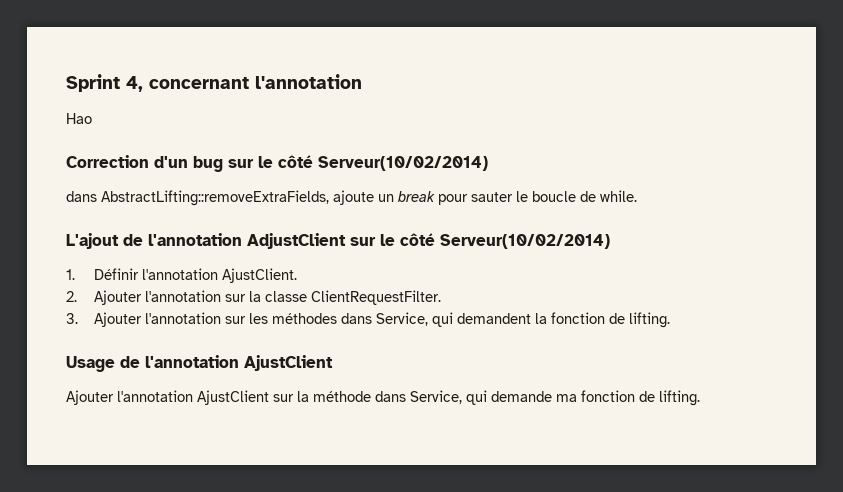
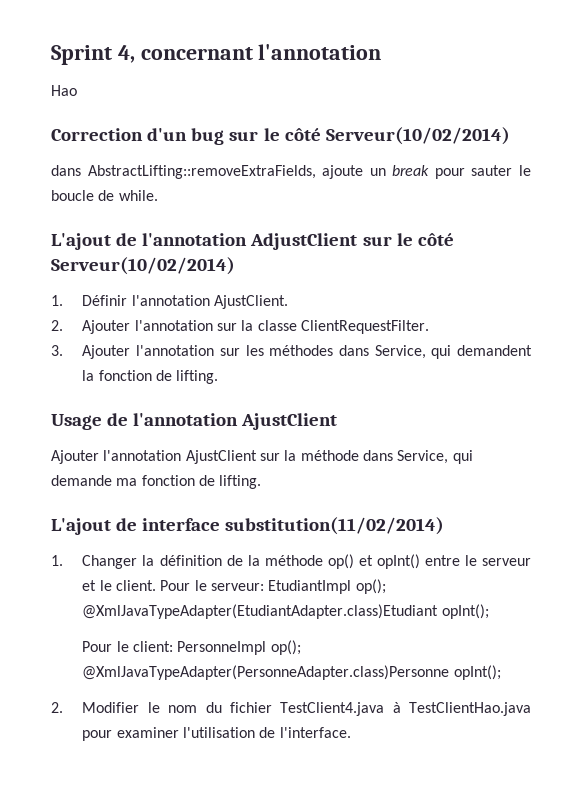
+ L'ajout de interface substitution(11/02/2014)
+ 1. Changer la définition de la méthode op() et opInt() entre le serveur et le client. Pour le serveur: EtudiantImpl op(); @XmlJavaTypeAdapter(EtudiantAdapter.class)Etudiant opInt();
+ Pour le client: PersonneImpl op(); @XmlJavaTypeAdapter(PersonneAdapter.class)Personne opInt();
+ 2. Modifier le nom du fichier TestClient4.java à TestClientHao.java pour examiner l'utilisation de l'interface.

